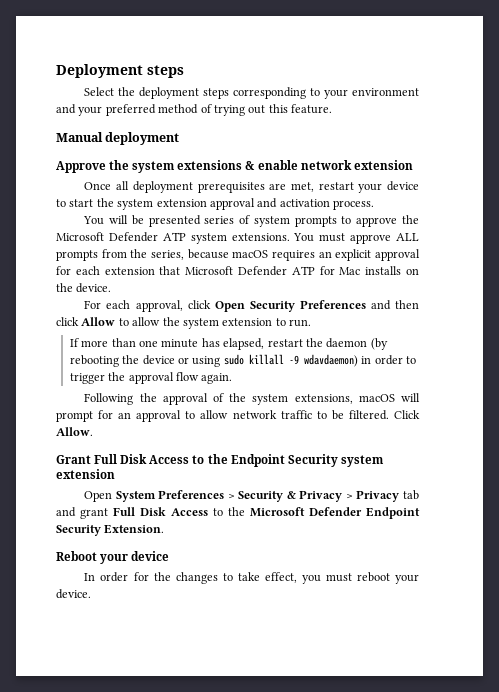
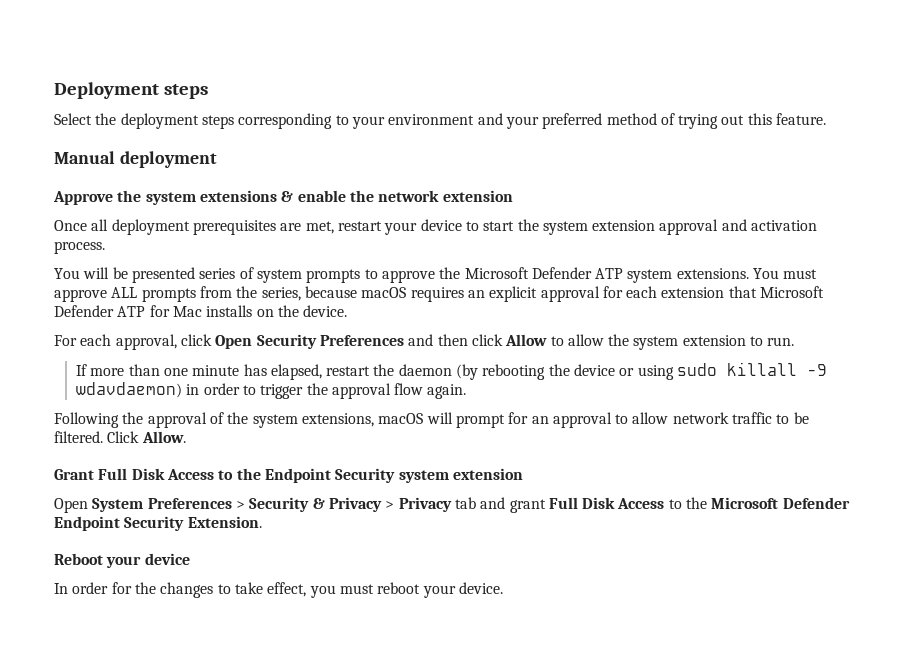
- Approve the system extensions & enable network extension
+ Approve the system extensions & enable the network extension

